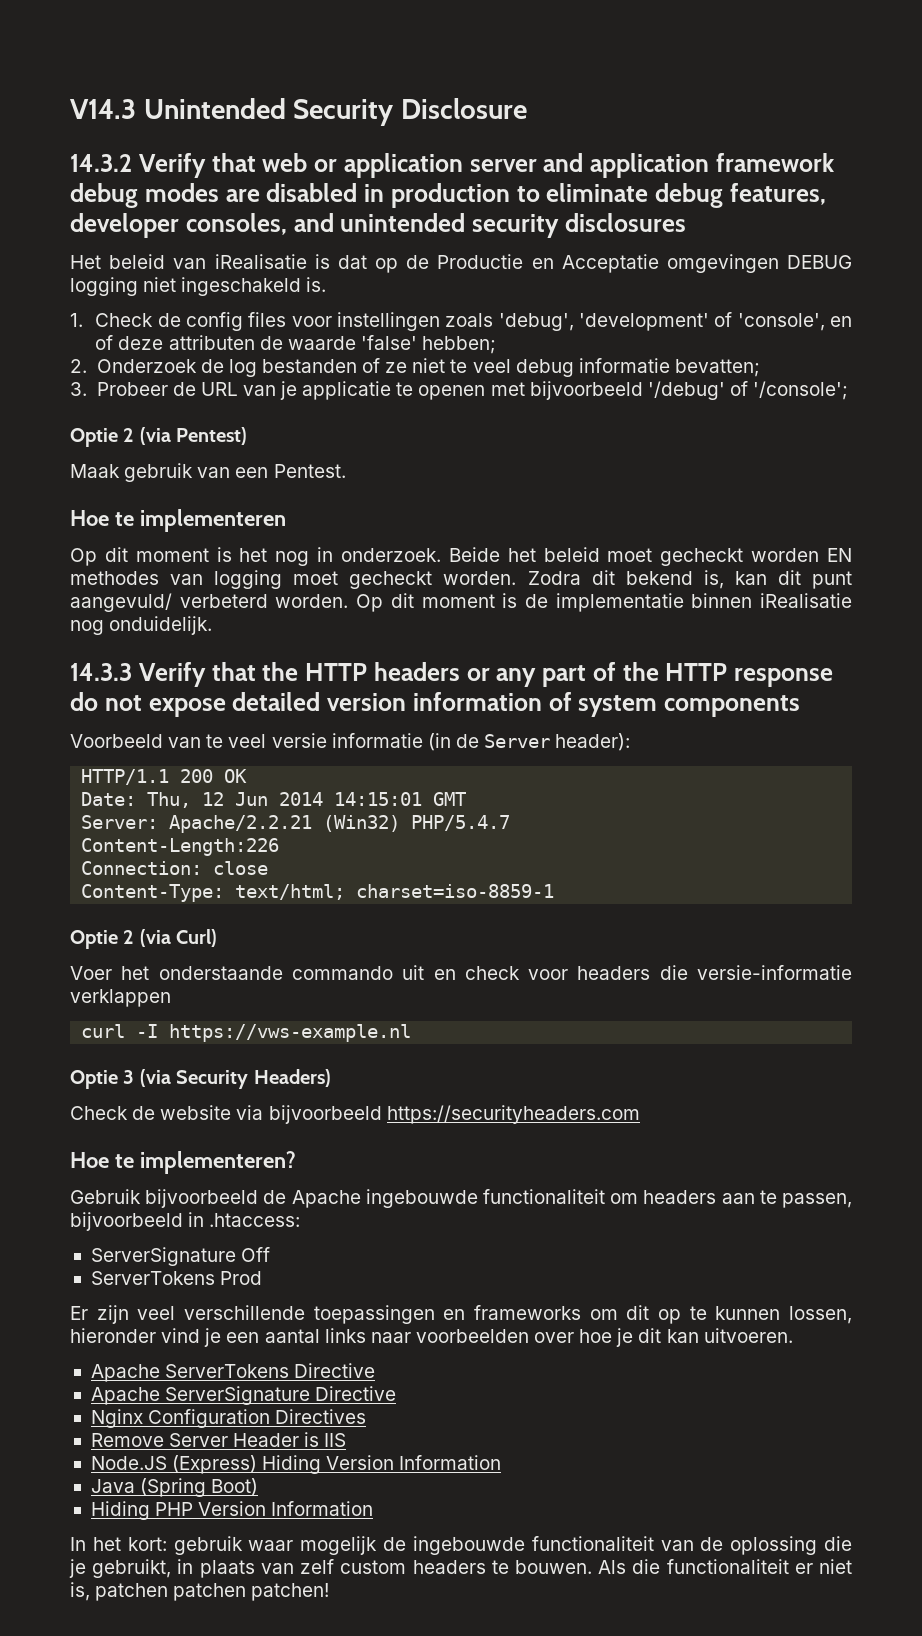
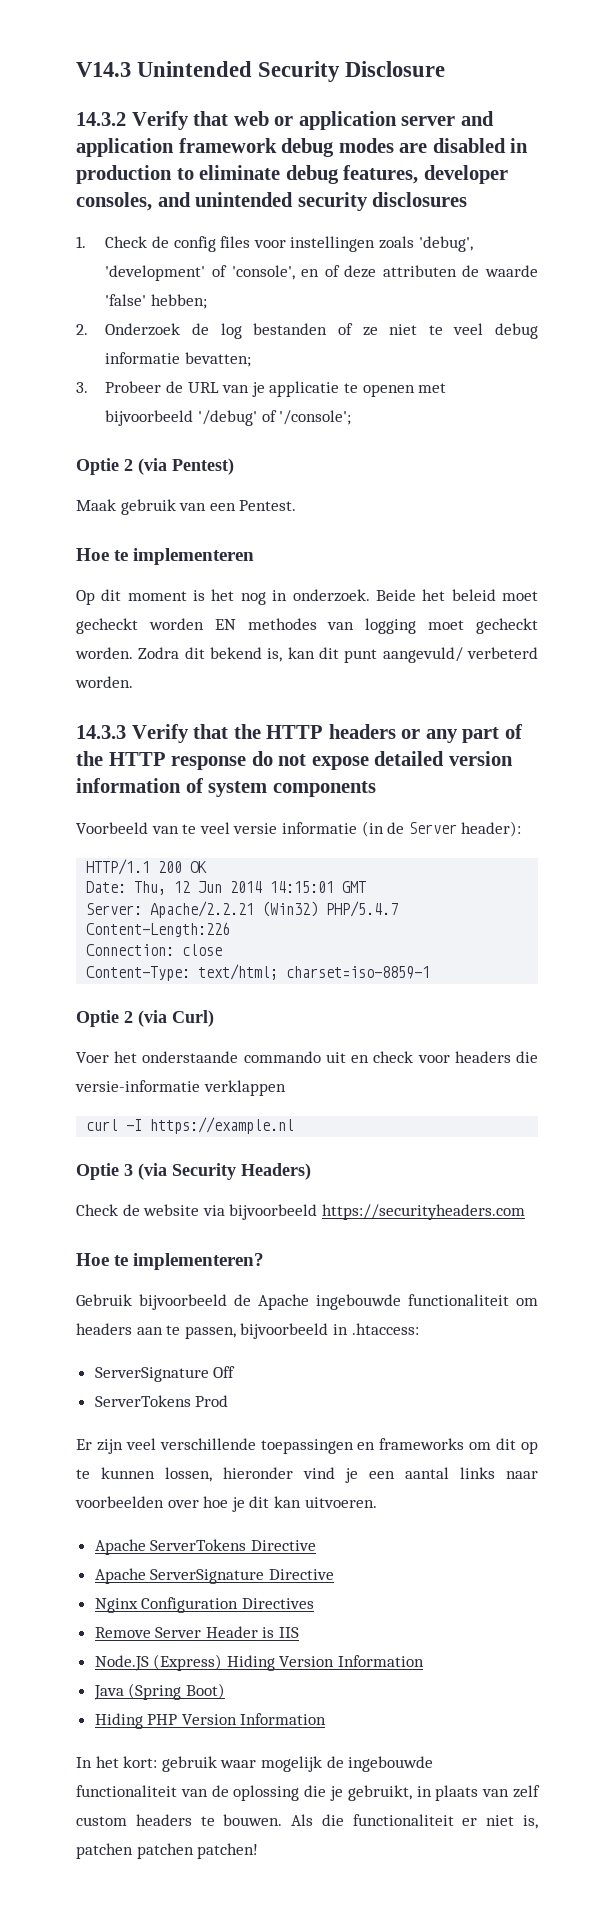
- Het beleid van iRealisatie is dat op de Productie en Acceptatie omgevingen DEBUG logging niet ingeschakeld is.
- Op dit moment is de implementatie binnen iRealisatie nog onduidelijk.
- curl -I https://vws-example.nl
+ curl -I https://example.nl

